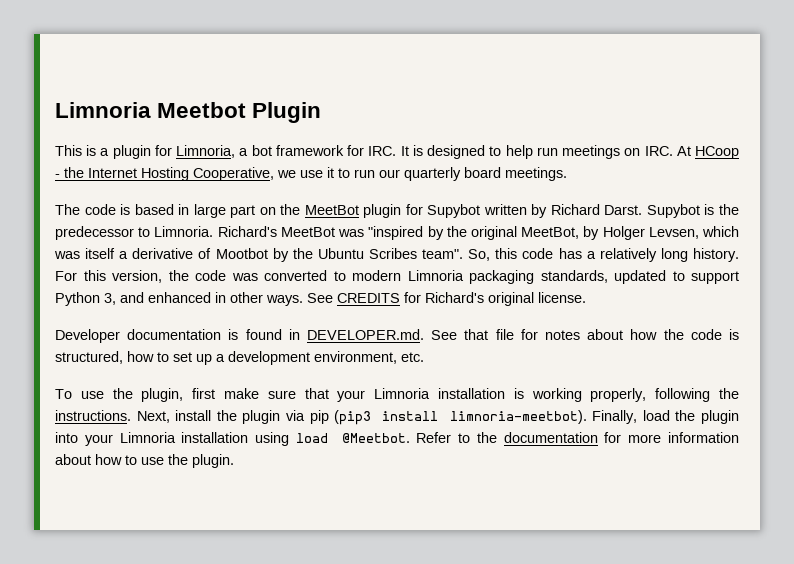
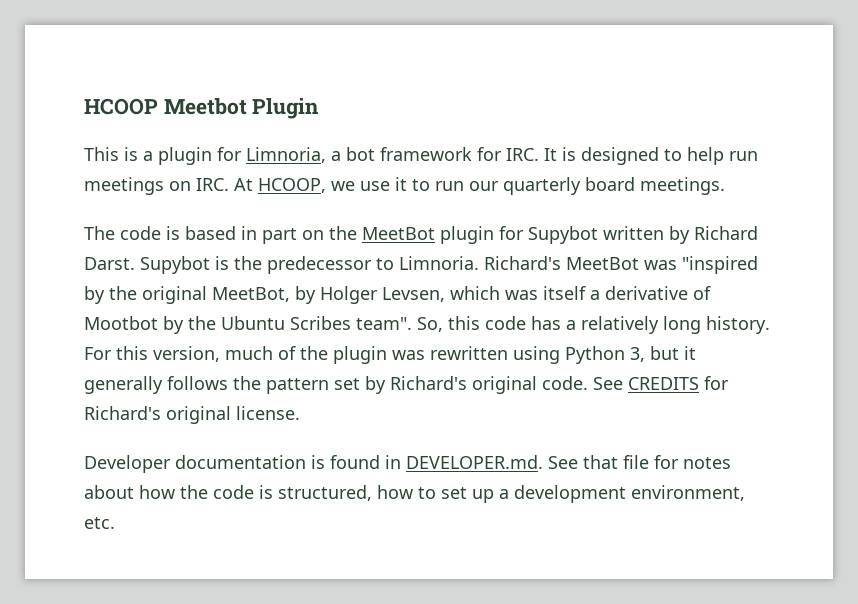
- Limnoria Meetbot Plugin
+ HCOOP Meetbot Plugin
- This is a plugin for Limnoria, a bot framework for IRC. It is designed to help run meetings on IRC. At HCoop - the Internet Hosting Cooperative, we use it to run our quarterly board meetings.
+ This is a plugin for Limnoria, a bot framework for IRC. It is designed to help run meetings on IRC. At HCOOP, we use it to run our quarterly board meetings.
- The code is based in large part on the MeetBot plugin for Supybot written by Richard Darst.
+ The code is based in part on the MeetBot plugin for Supybot written by Richard Darst.
- For this version, the code was converted to modern Limnoria packaging standards, updated to support Python 3, and enhanced in other ways.
+ For this version, much of the plugin was rewritten using Python 3, but it generally follows the pattern set by Richard's original code.
- To use the plugin, first make sure that your Limnoria installation is working properly, following the instructions. Next, install the plugin via pip (pip3 install limnoria-meetbot). Finally, load the plugin into your Limnoria installation using load @Meetbot. Refer to the documentation for more information about how to use the plugin.

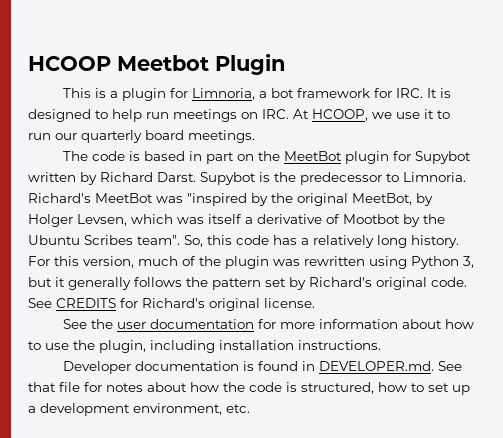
+ See the user documentation for more information about how to use the plugin, including installation instructions.

